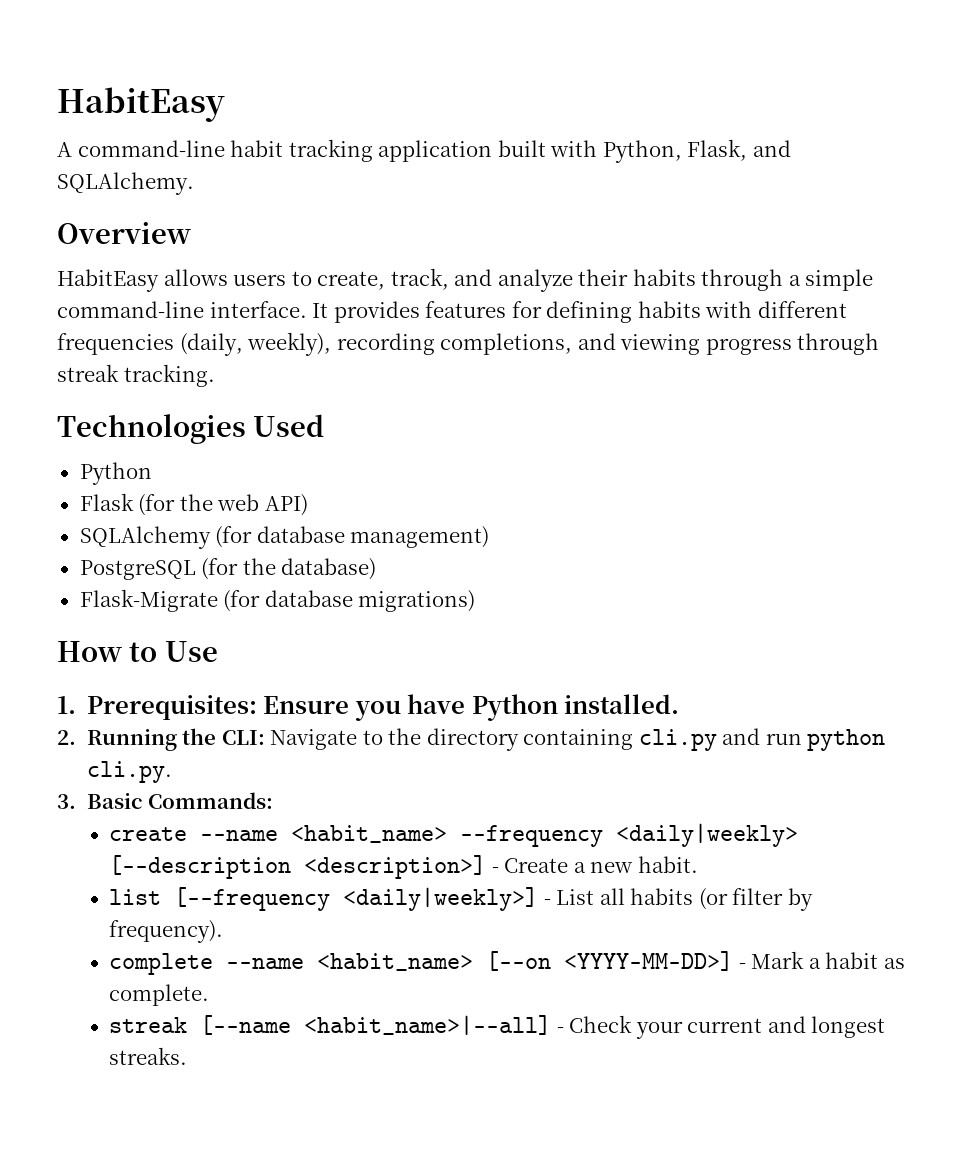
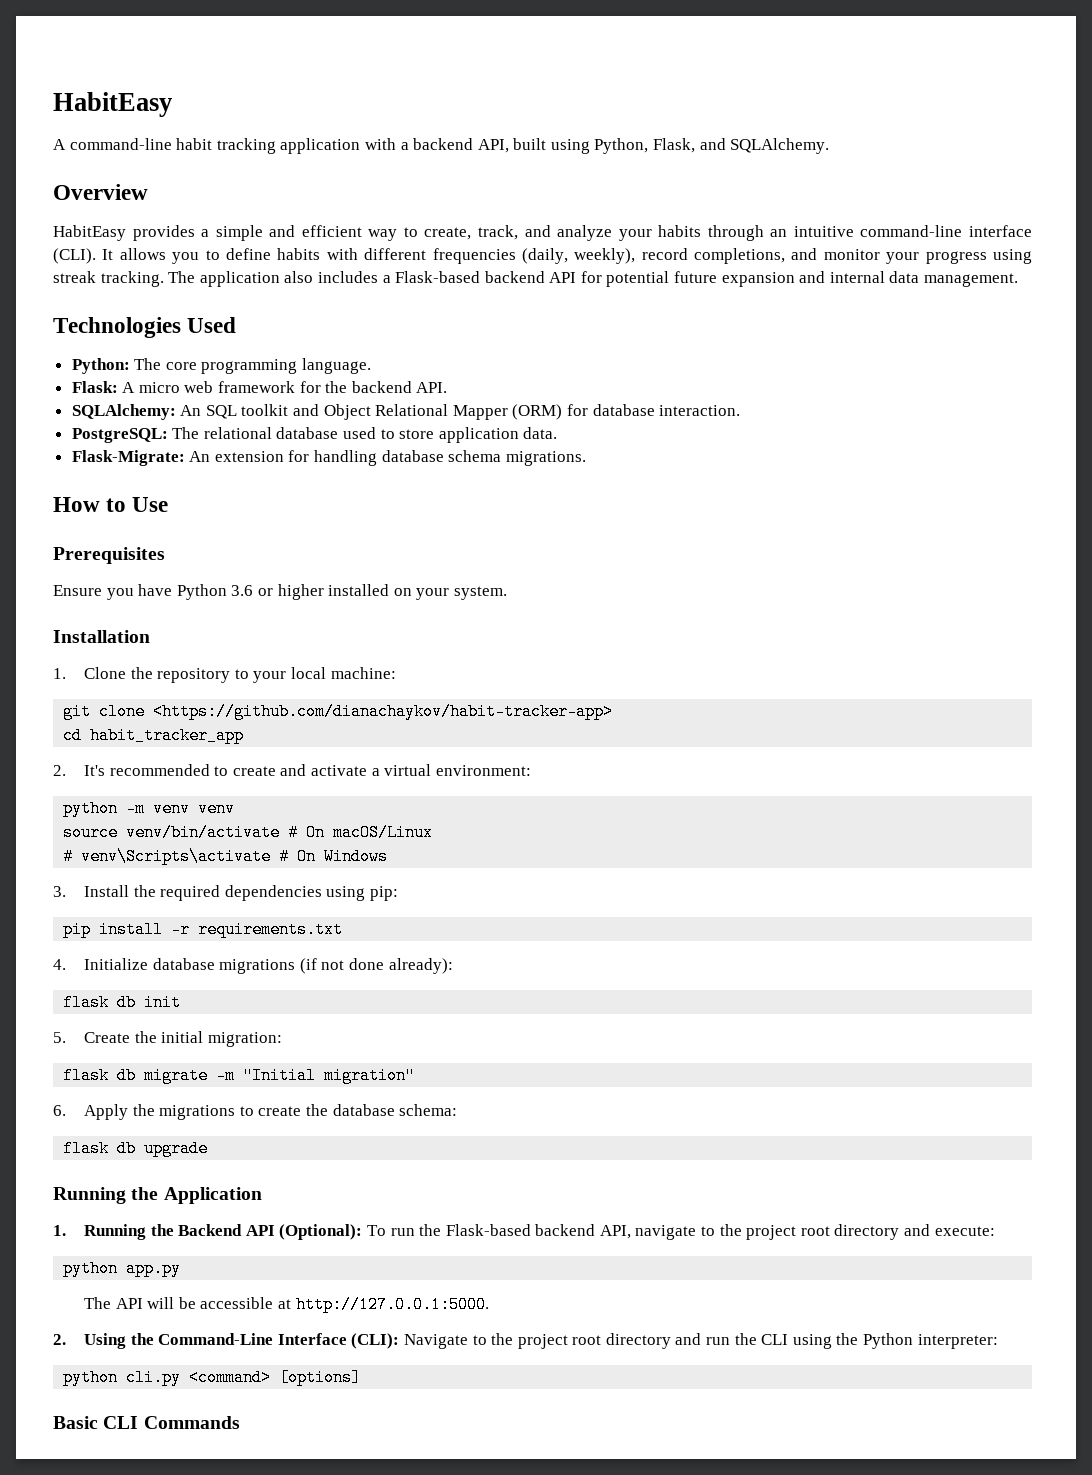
- A command-line habit tracking application built with Python, Flask, and SQLAlchemy.
+ A command-line habit tracking application with a backend API, built using Python, Flask, and SQLAlchemy.
- HabitEasy allows users to create, track, and analyze their habits through a simple command-line interface. It provides features for defining habits with different frequencies (daily, weekly), recording completions, and viewing progress through streak tracking.
+ HabitEasy provides a simple and efficient way to create, track, and analyze your habits through an intuitive command-line interface (CLI). It allows you to define habits with different frequencies (daily, weekly), record completions, and monitor your progress using streak tracking. The application also includes a Flask-based backend API for potential future expansion and internal data management.
  Technologies Used
- Python
- Flask (for the web API)
- SQLAlchemy (for database management)
- PostgreSQL (for the database)
- Flask-Migrate (for database migrations)
+ Python: The core programming language.
+ Flask: A micro web framework for the backend API.
+ SQLAlchemy: An SQL toolkit and Object Relational Mapper (ORM) for database interaction.
+ PostgreSQL: The relational database used to store application data.
+ Flask-Migrate: An extension for handling database schema migrations.
- 1. Prerequisites: Ensure you have Python installed.
- 2. Running the CLI: Navigate to the directory containing cli.py and run python cli.py.
- 3. Basic Commands:
- create --name <habit_name> --frequency <daily|weekly> [--description <description>] - Create a new habit.
- list [--frequency <daily|weekly>] - List all habits (or filter by frequency).
- complete --name <habit_name> [--on <YYYY-MM-DD>] - Mark a habit as complete.
- streak [--name <habit_name>|--all] - Check your current and longest streaks.
+ Prerequisites
+ Ensure you have Python 3.6 or higher installed on your system.
+ Installation
+ 1. Clone the repository to your local machine:
+ git clone <https://github.com/dianachaykov/habit-tracker-app>
+ cd habit_tracker_app
+ 2. It's recommended to create and activate a virtual environment:
+ python -m venv venv
+ source venv/bin/activate # On macOS/Linux
+ # venv\Scripts\activate # On Windows
+ 3. Install the required dependencies using pip:
+ pip install -r requirements.txt
+ 4. Initialize database migrations (if not done already):
+ flask db init
+ 5. Create the initial migration:
+ flask db migrate -m "Initial migration"
+ 6. Apply the migrations to create the database schema:
+ flask db upgrade
+ Running the Application
+ 1. Running the Backend API (Optional): To run the Flask-based backend API, navigate to the project root directory and execute:
+ python app.py
+ The API will be accessible at http://127.0.0.1:5000.
+ 2. Using the Command-Line Interface (CLI): Navigate to the project root directory and run the CLI using the Python interpreter:
+ python cli.py <command> [options]
+ Basic CLI Commands

